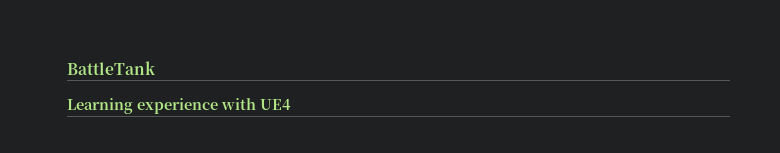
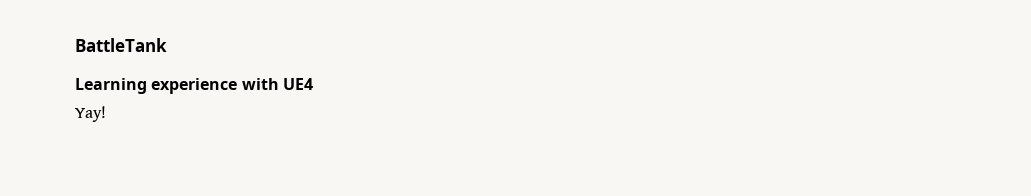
+ Yay!

